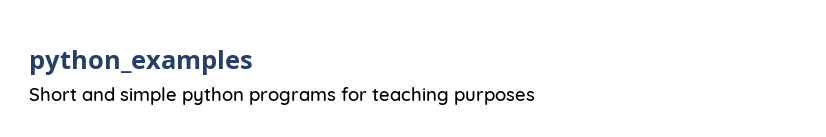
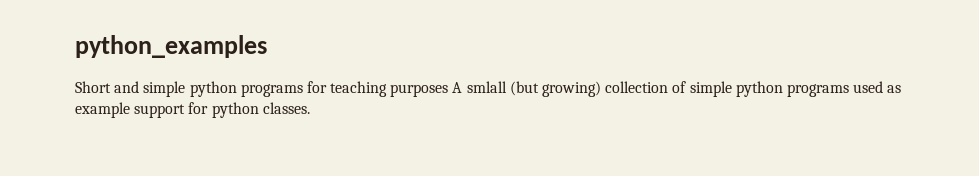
- Short and simple python programs for teaching purposes
+ Short and simple python programs for teaching purposes A smlall (but growing) collection of simple python programs used as example support for python classes.

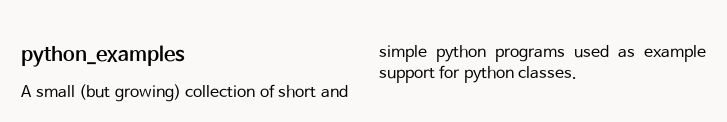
- Short and simple python programs for teaching purposes A smlall (but growing) collection of simple python programs used as example support for python classes.
+ A small (but growing) collection of short and simple python programs used as example support for python classes.

